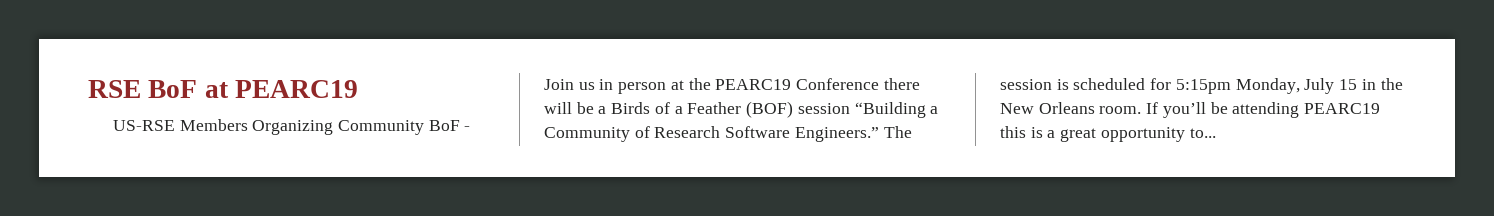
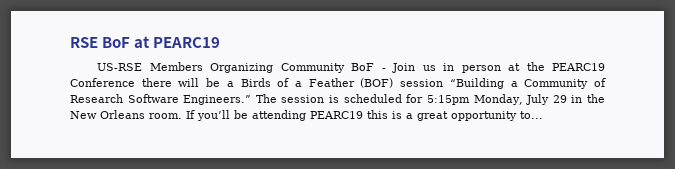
- The session is scheduled for 5:15pm Monday, July 15 in the New Orleans room.
+ The session is scheduled for 5:15pm Monday, July 29 in the New Orleans room.

